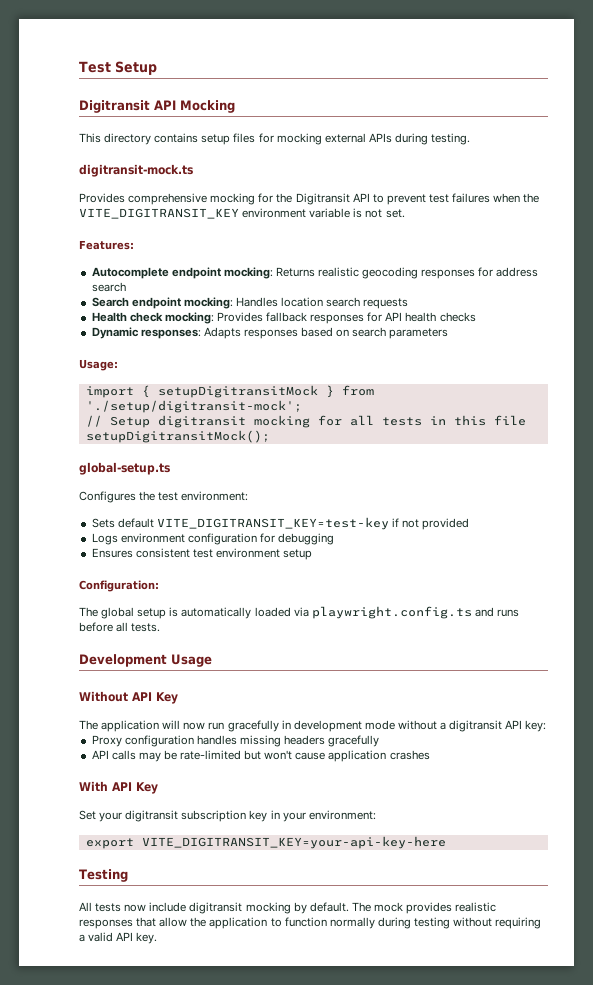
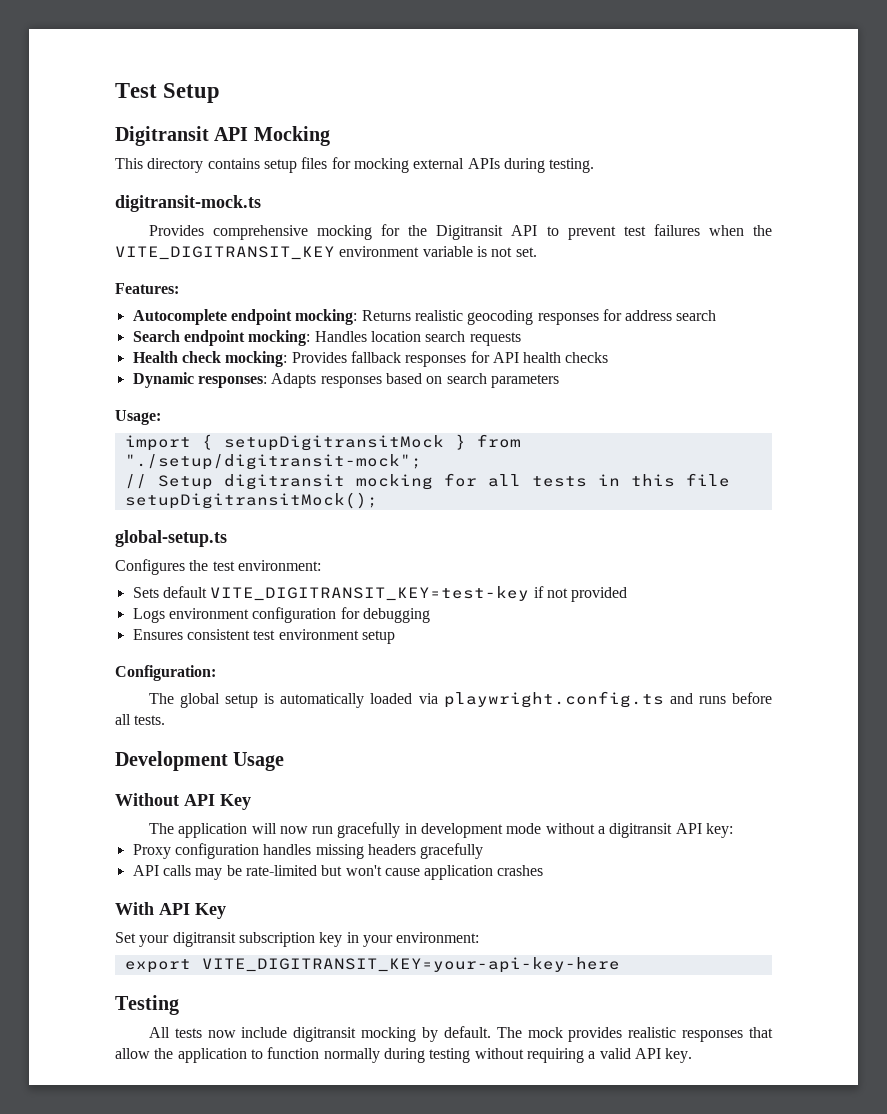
- import { setupDigitransitMock } from './setup/digitransit-mock';
+ import { setupDigitransitMock } from "./setup/digitransit-mock";

